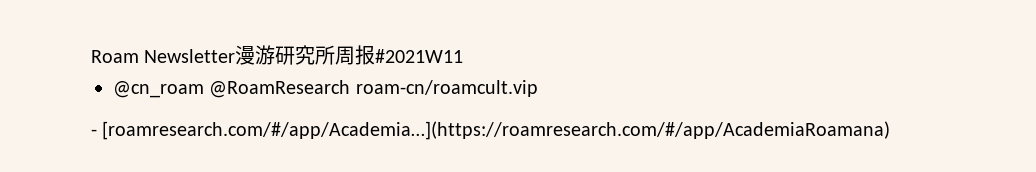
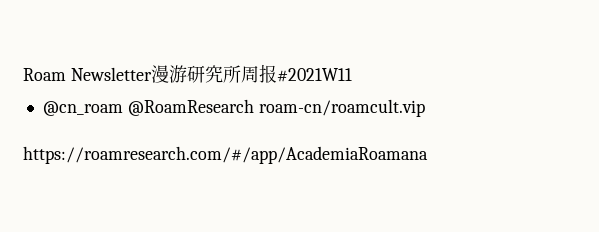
- - [roamresearch.com/#/app/Academia…](https://roamresearch.com/#/app/AcademiaRoamana)
+ https://roamresearch.com/#/app/AcademiaRoamana

